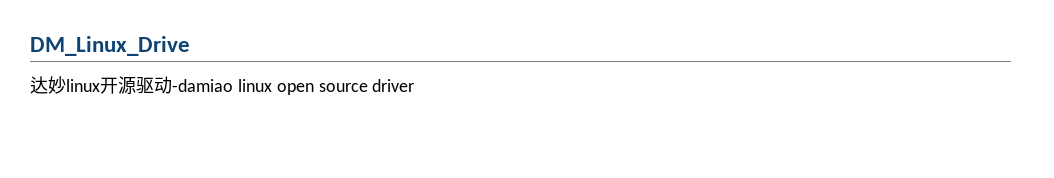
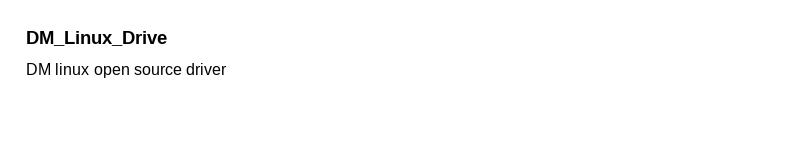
- 达妙linux开源驱动-damiao linux open source driver
+ DM linux open source driver

